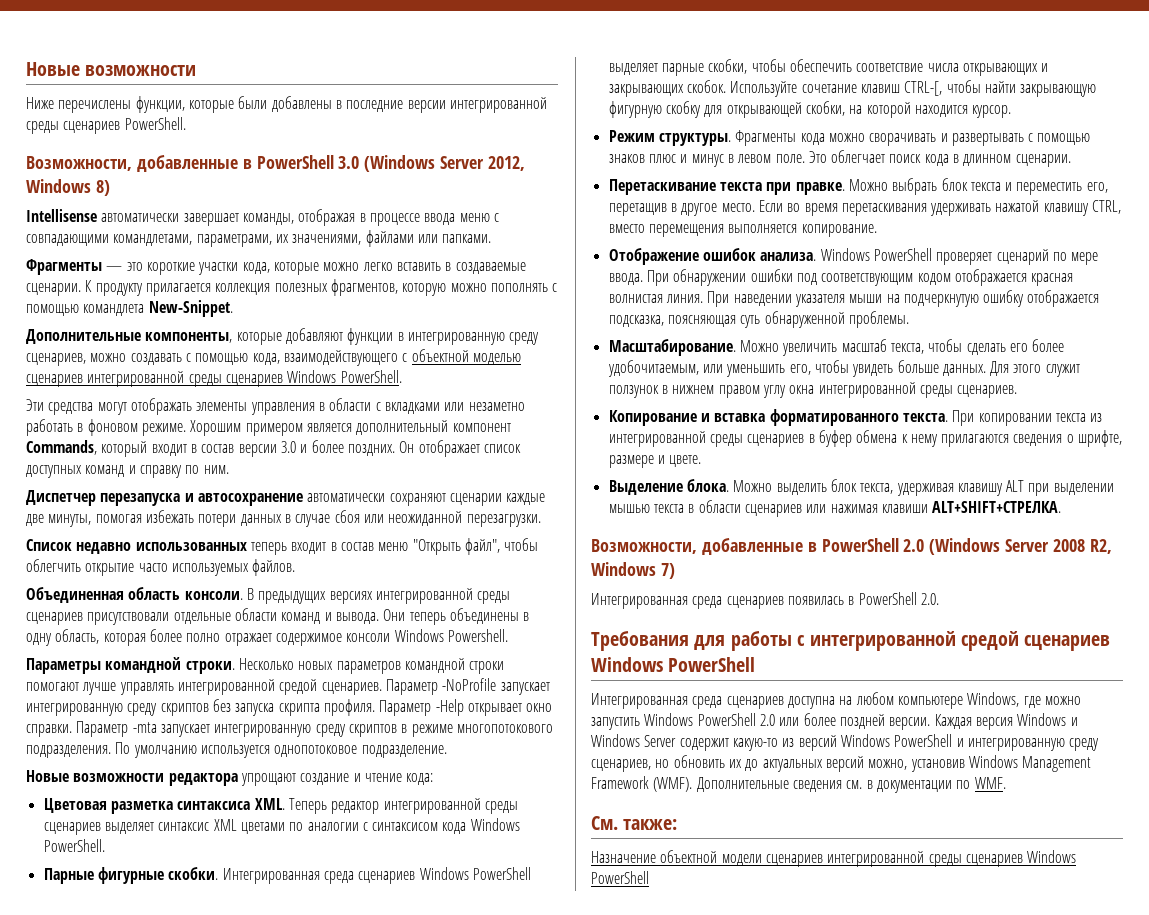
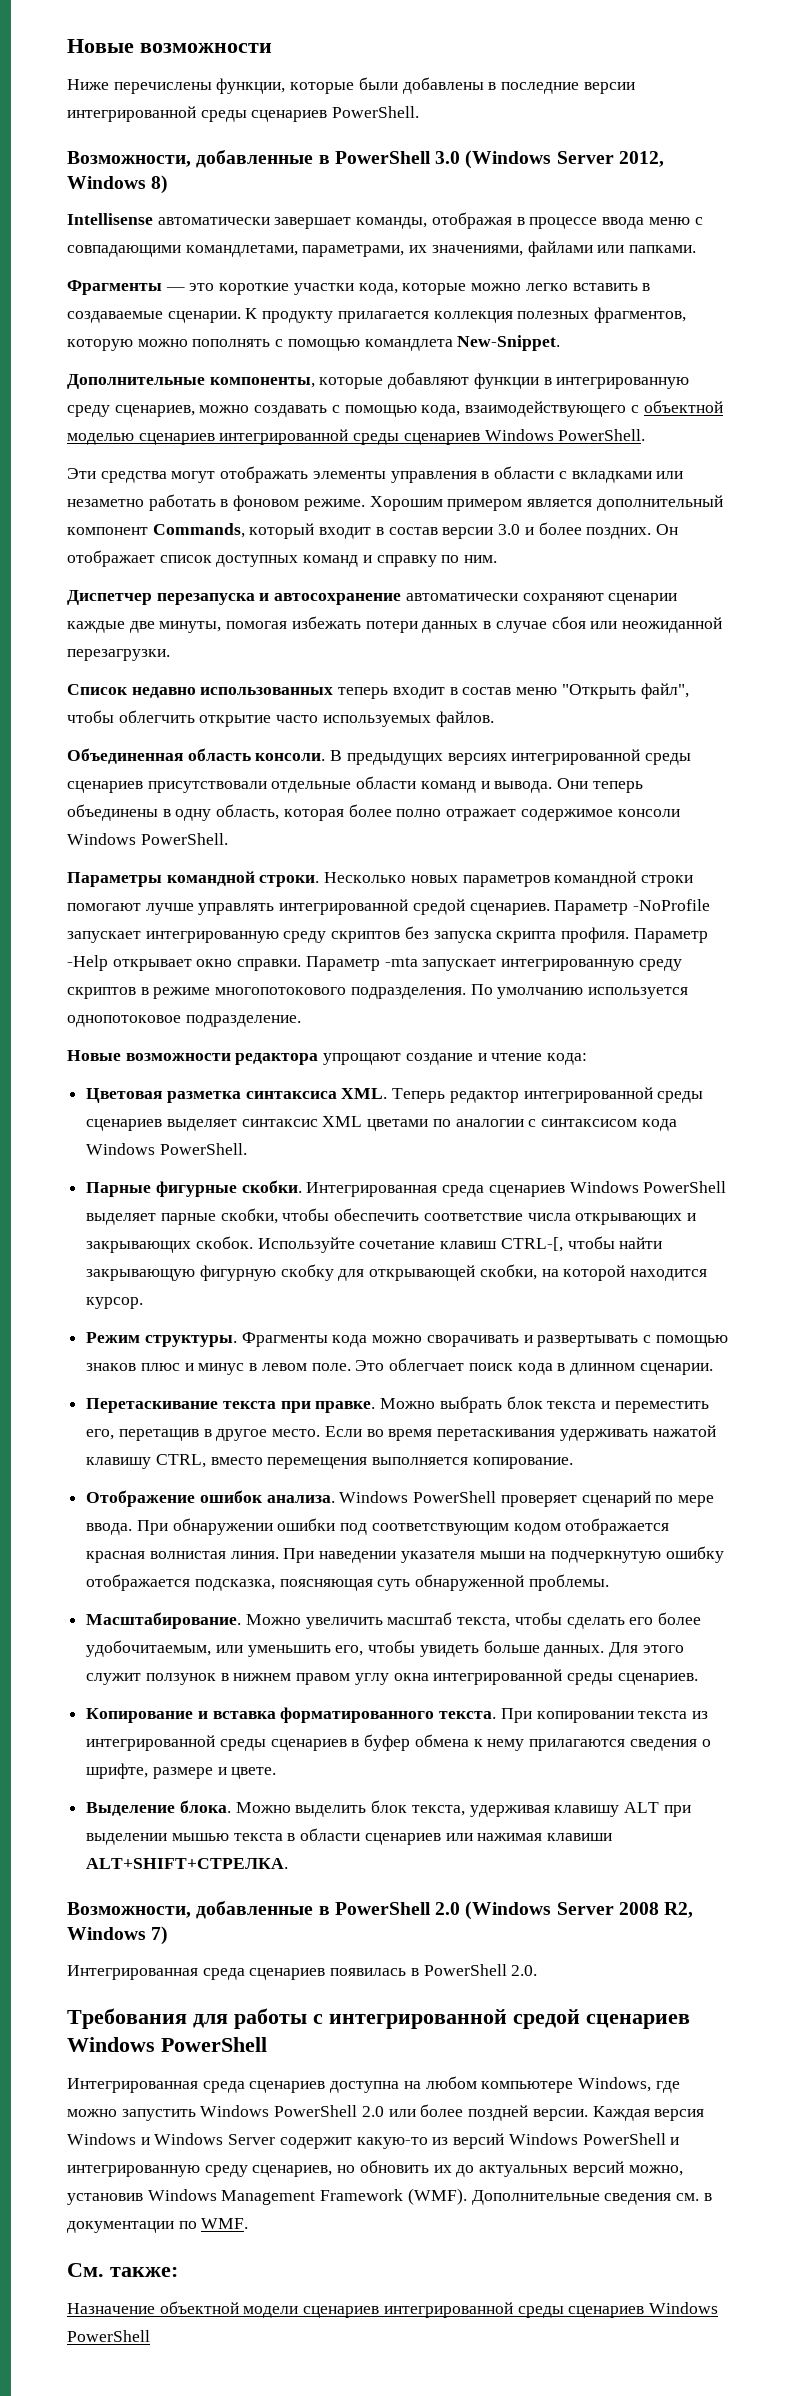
- Они теперь объединены в одну область, которая более полно отражает содержимое консоли Windows Powershell.
+ Они теперь объединены в одну область, которая более полно отражает содержимое консоли Windows PowerShell.

